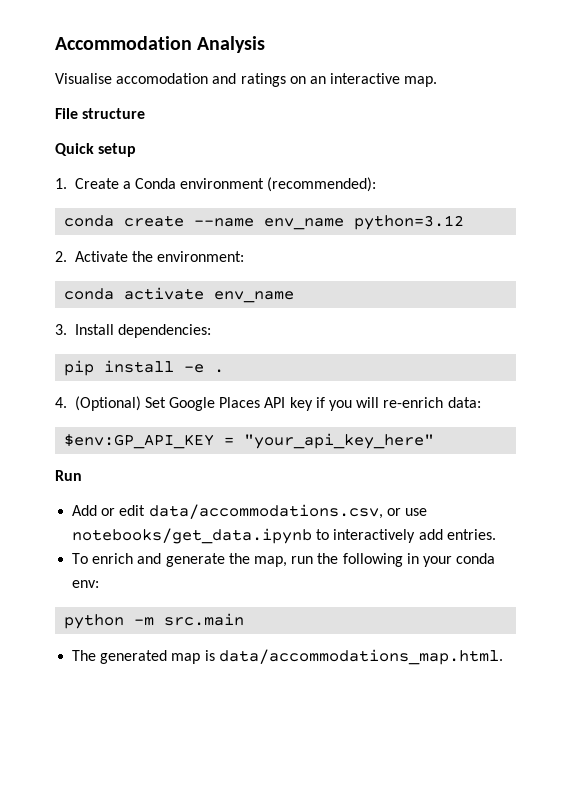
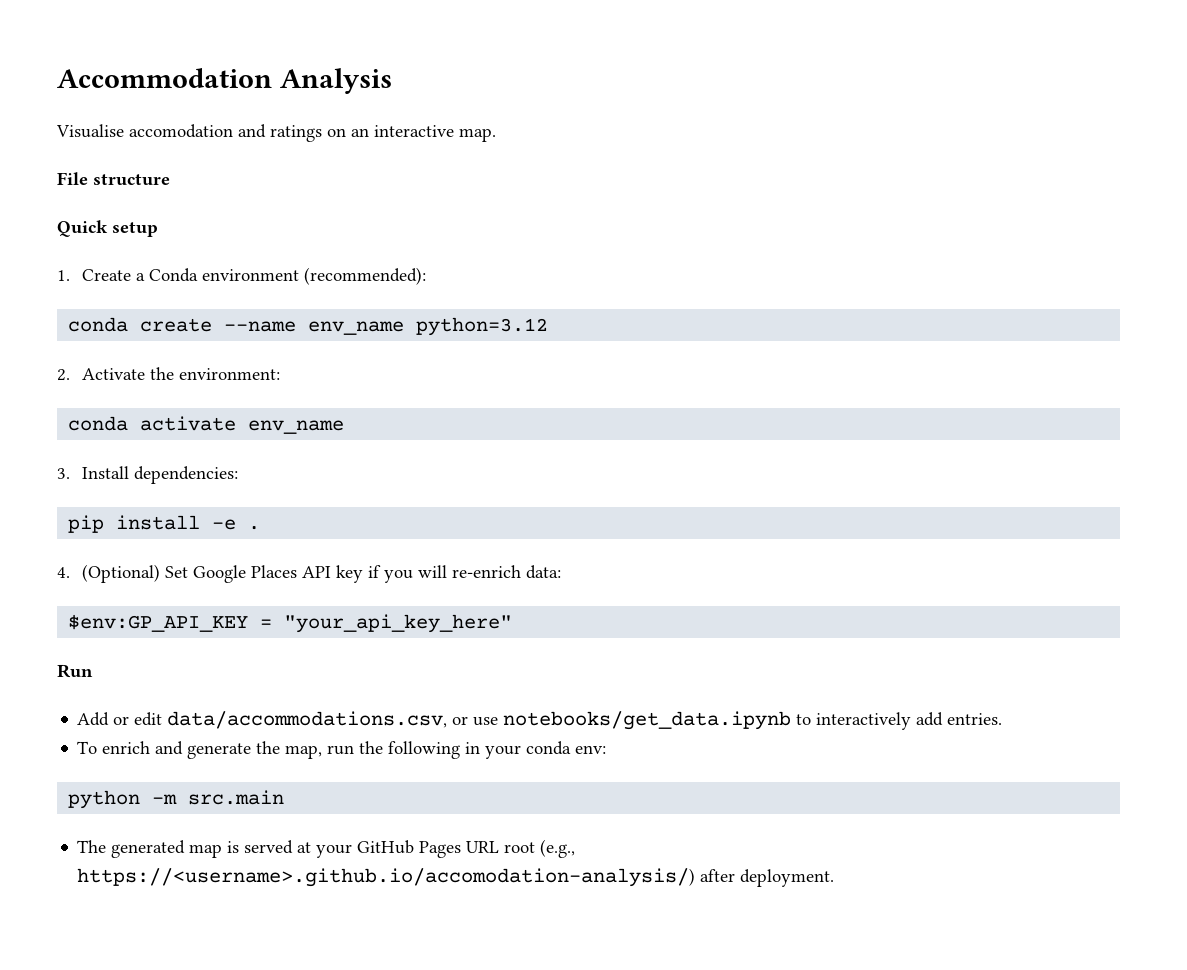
- The generated map is data/accommodations_map.html.
+ The generated map is served at your GitHub Pages URL root (e.g., https://<username>.github.io/accomodation-analysis/) after deployment.

